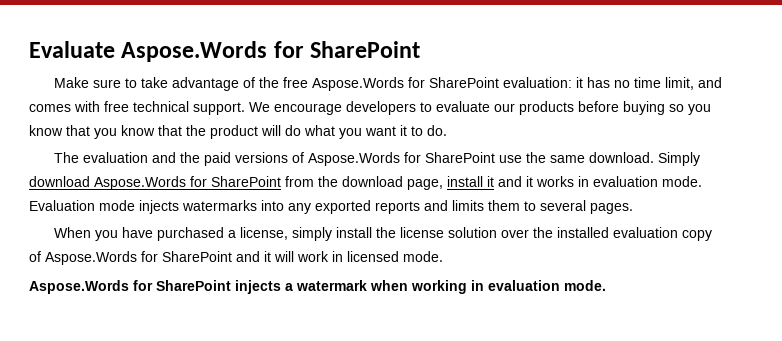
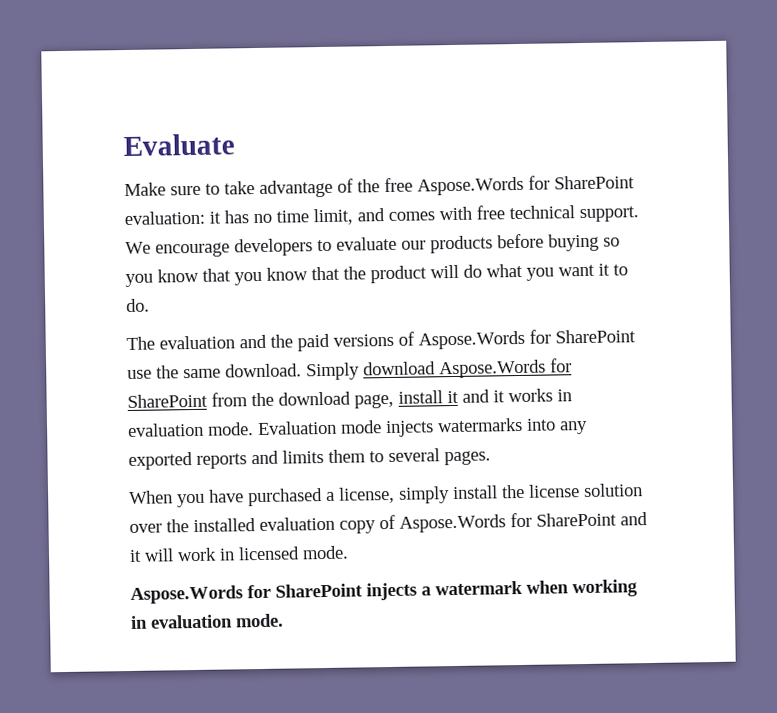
- Evaluate Aspose.Words for SharePoint
+ Evaluate

